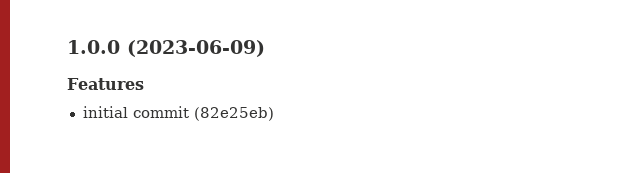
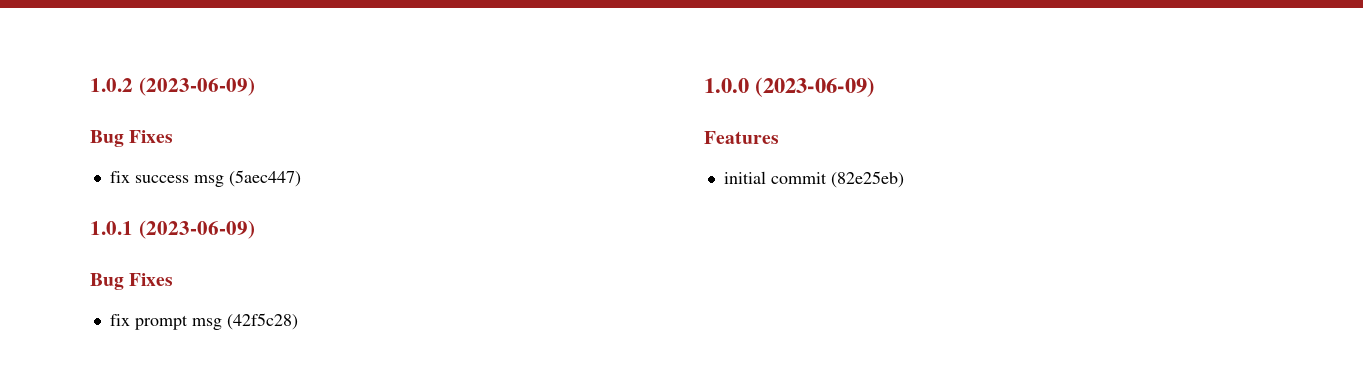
+ 1.0.2 (2023-06-09)
+ Bug Fixes
+ fix success msg (5aec447)
+ 1.0.1 (2023-06-09)
+ Bug Fixes
+ fix prompt msg (42f5c28)

